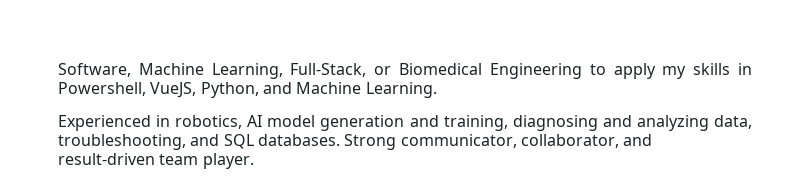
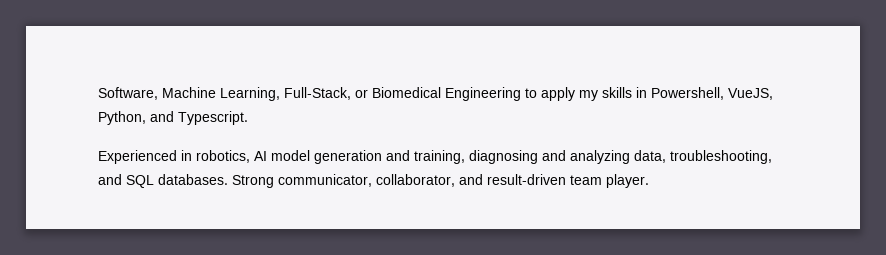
- Software, Machine Learning, Full-Stack, or Biomedical Engineering to apply my skills in Powershell, VueJS, Python, and Machine Learning.
+ Software, Machine Learning, Full-Stack, or Biomedical Engineering to apply my skills in Powershell, VueJS, Python, and Typescript.

